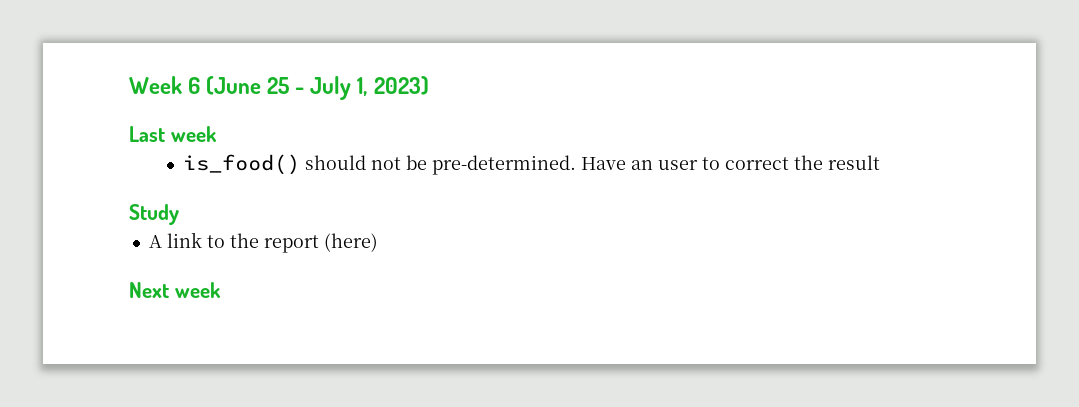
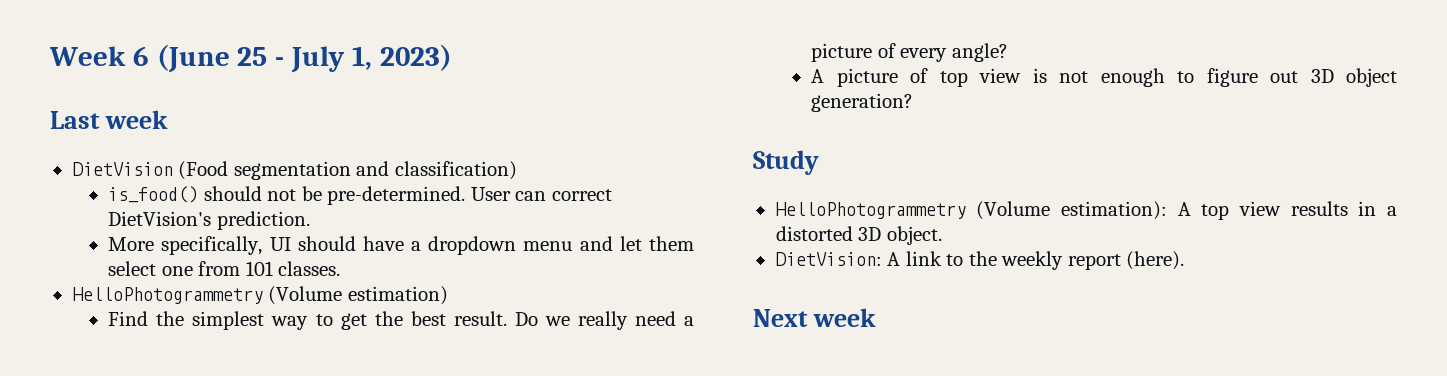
+ DietVision (Food segmentation and classification)
- Have an user to correct the result
+ User can correct DietVision's prediction.
+ More specifically, UI should have a dropdown menu and let them select one from 101 classes.
+ HelloPhotogrammetry (Volume estimation)
+ Find the simplest way to get the best result. Do we really need a picture of every angle?
+ A picture of top view is not enough to figure out 3D object generation?
  Study
- A link to the report (here)
+ HelloPhotogrammetry (Volume estimation): A top view results in a distorted 3D object.
+ DietVision: A link to the weekly report (here).

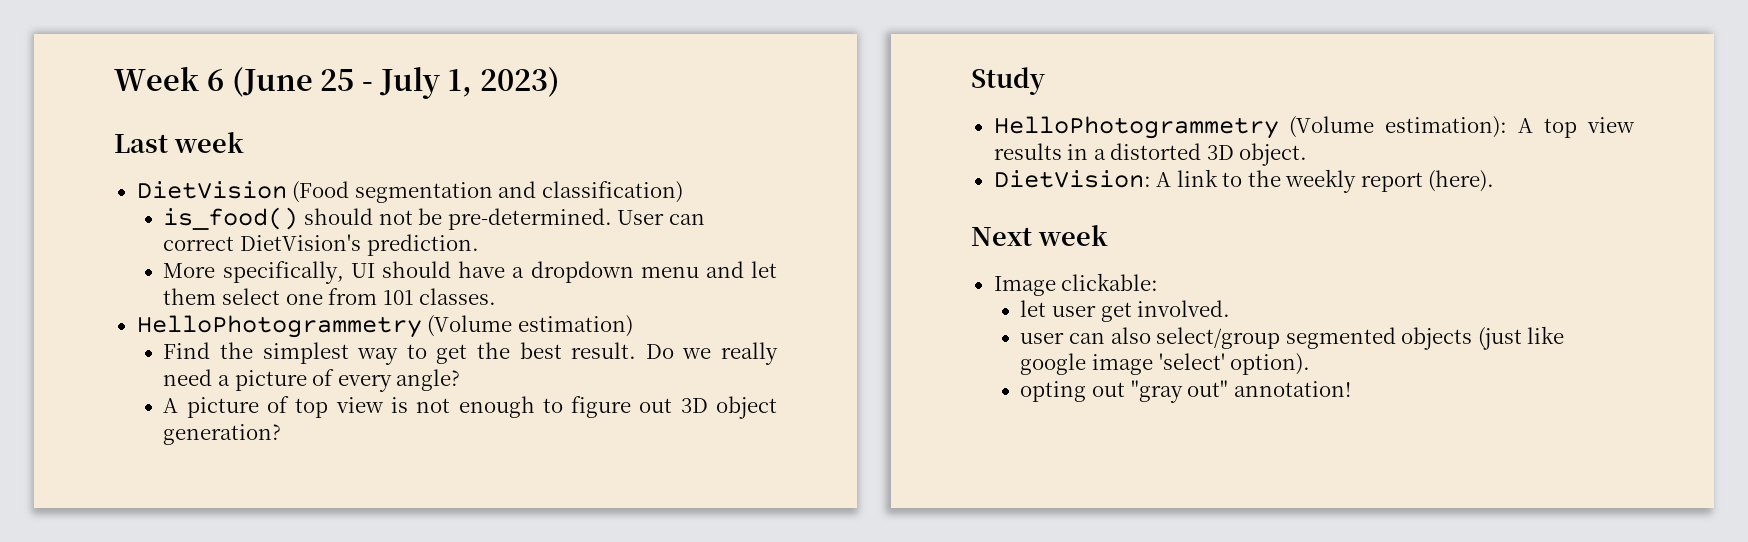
+ Image clickable:
+ let user get involved.
+ user can also select/group segmented objects (just like google image 'select' option).
+ opting out "gray out" annotation!

